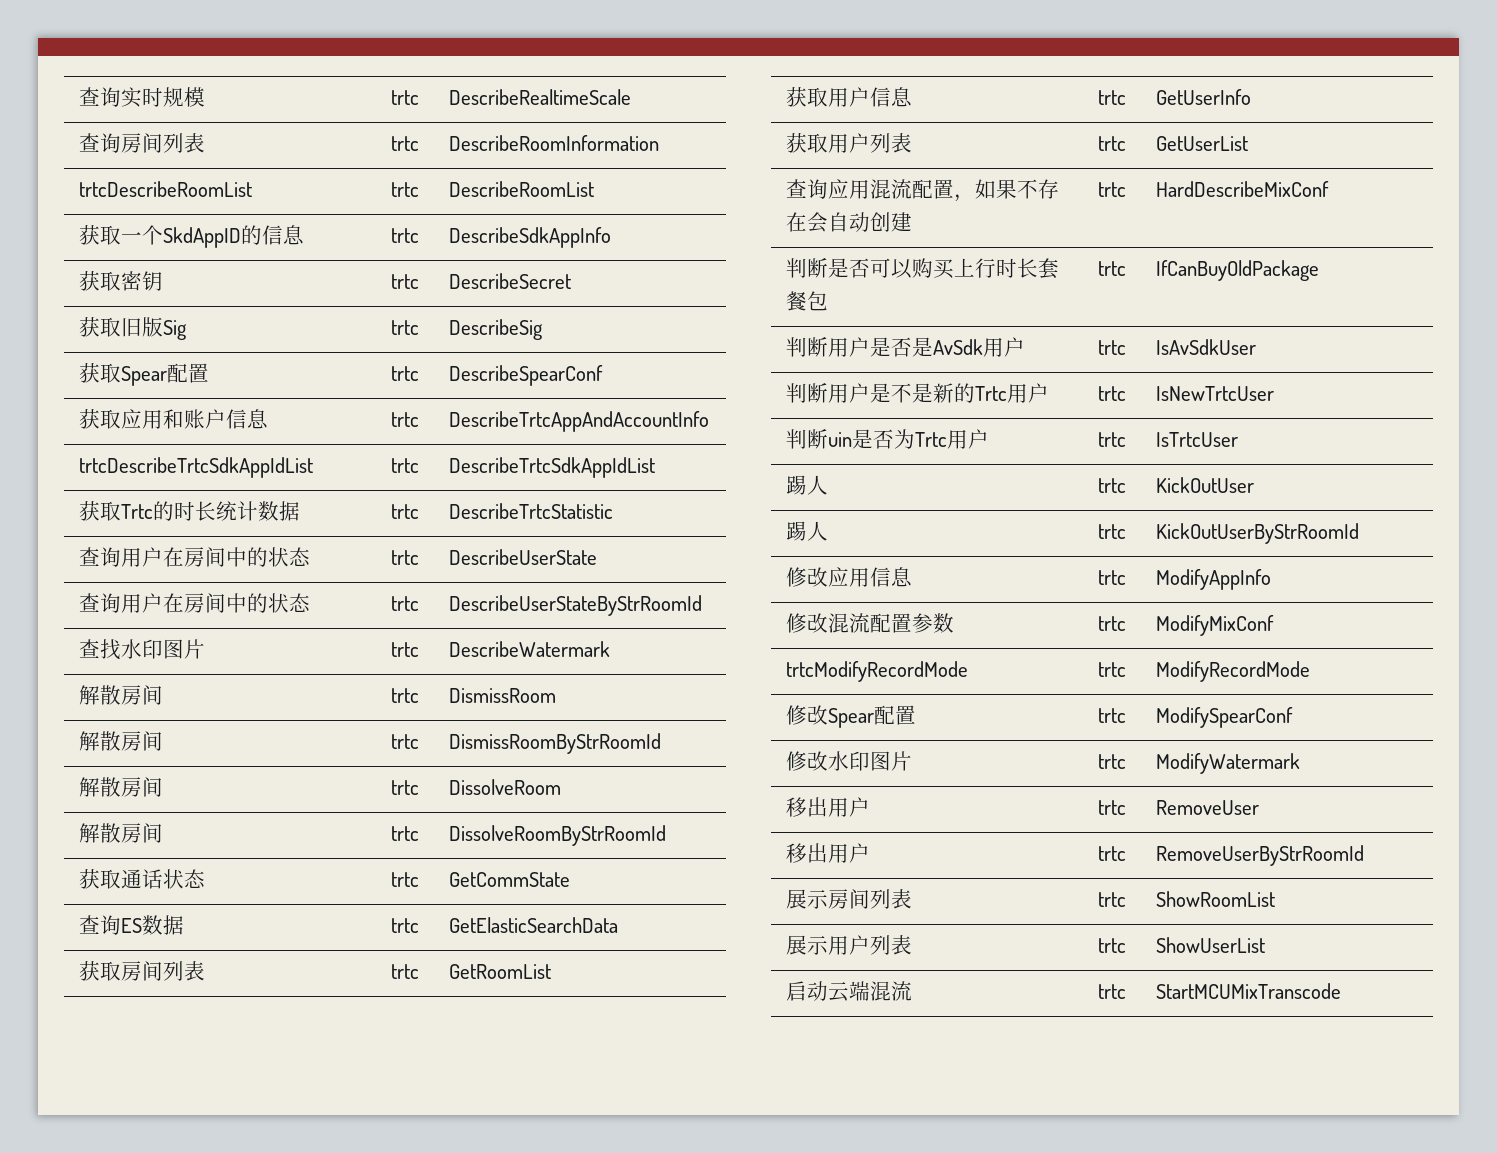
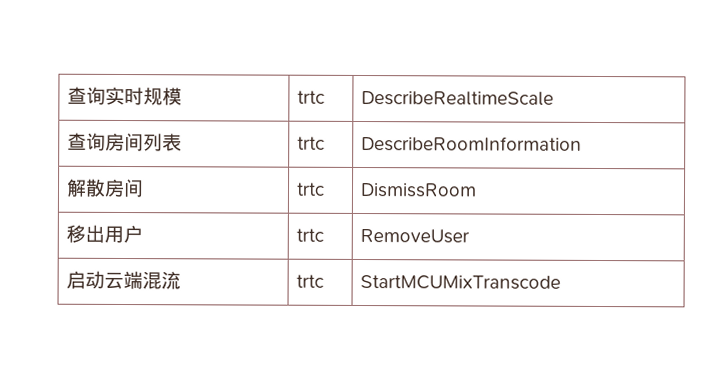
- trtcDescribeRoomList | trtc | DescribeRoomList
- 获取一个SkdAppID的信息 | trtc | DescribeSdkAppInfo
- 获取密钥 | trtc | DescribeSecret
- 获取旧版Sig | trtc | DescribeSig
- 获取Spear配置 | trtc | DescribeSpearConf
- 获取应用和账户信息 | trtc | DescribeTrtcAppAndAccountInfo
- trtcDescribeTrtcSdkAppIdList | trtc | DescribeTrtcSdkAppIdList
- 获取Trtc的时长统计数据 | trtc | DescribeTrtcStatistic
- 查询用户在房间中的状态 | trtc | DescribeUserState
- 查询用户在房间中的状态 | trtc | DescribeUserStateByStrRoomId
- 查找水印图片 | trtc | DescribeWatermark
  解散房间 | trtc | DismissRoom
- 解散房间 | trtc | DismissRoomByStrRoomId
- 解散房间 | trtc | DissolveRoom
- 解散房间 | trtc | DissolveRoomByStrRoomId
- 获取通话状态 | trtc | GetCommState
- 查询ES数据 | trtc | GetElasticSearchData
- 获取房间列表 | trtc | GetRoomList
- 获取用户信息 | trtc | GetUserInfo
- 获取用户列表 | trtc | GetUserList
- 查询应用混流配置，如果不存在会自动创建 | trtc | HardDescribeMixConf
- 判断是否可以购买上行时长套餐包 | trtc | IfCanBuyOldPackage
- 判断用户是否是AvSdk用户 | trtc | IsAvSdkUser
- 判断用户是不是新的Trtc用户 | trtc | IsNewTrtcUser
- 判断uin是否为Trtc用户 | trtc | IsTrtcUser
- 踢人 | trtc | KickOutUser
- 踢人 | trtc | KickOutUserByStrRoomId
- 修改应用信息 | trtc | ModifyAppInfo
- 修改混流配置参数 | trtc | ModifyMixConf
- trtcModifyRecordMode | trtc | ModifyRecordMode
- 修改Spear配置 | trtc | ModifySpearConf
- 修改水印图片 | trtc | ModifyWatermark
  移出用户 | trtc | RemoveUser
- 移出用户 | trtc | RemoveUserByStrRoomId
- 展示房间列表 | trtc | ShowRoomList
- 展示用户列表 | trtc | ShowUserList

